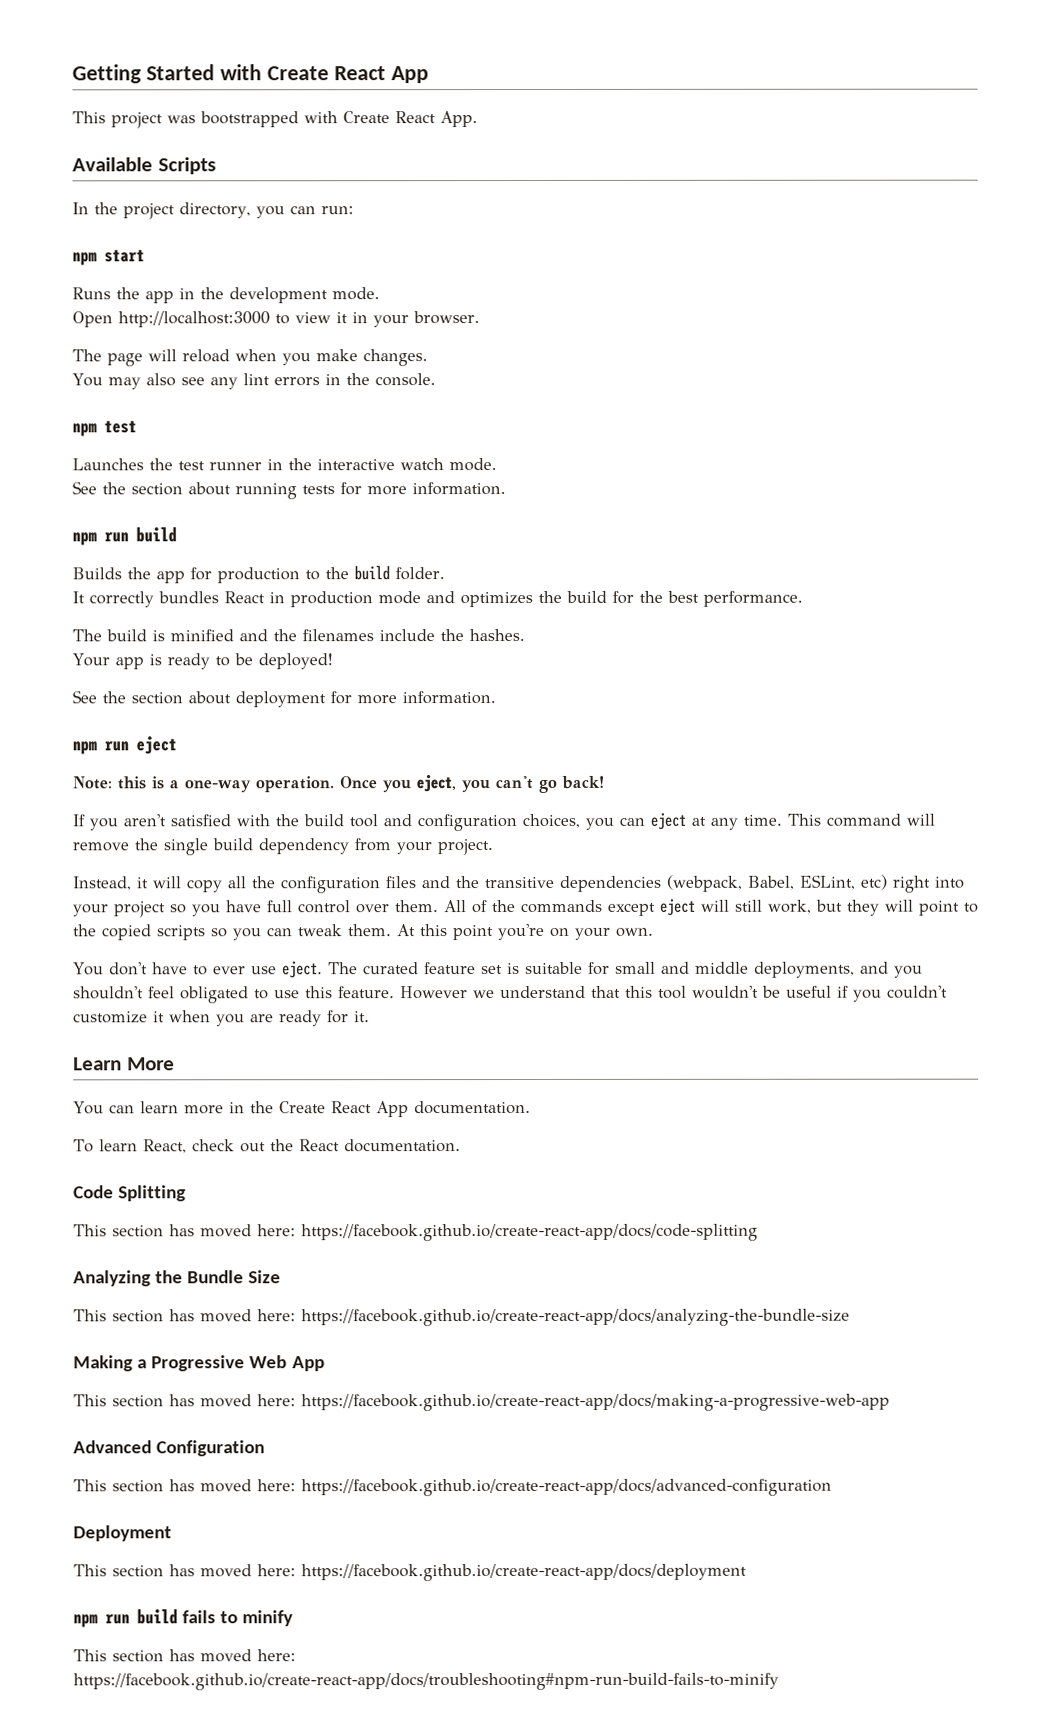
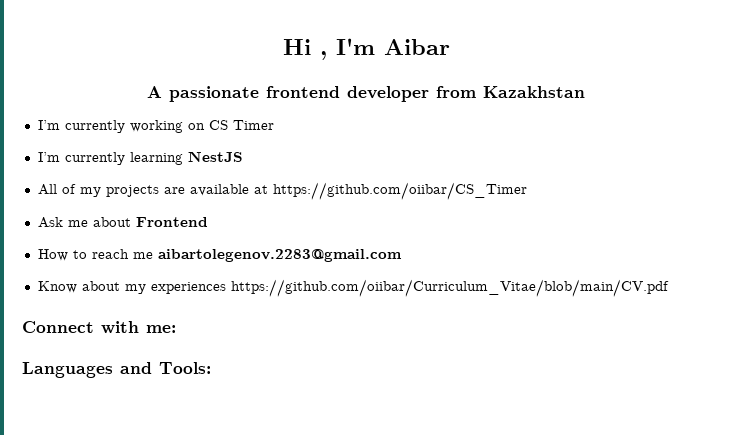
- Getting Started with Create React App
- This project was bootstrapped with Create React App.
- Available Scripts
- In the project directory, you can run:
- npm start
- Runs the app in the development mode.
- Open http://localhost:3000 to view it in your browser.
- The page will reload when you make changes.
- You may also see any lint errors in the console.
- npm test
- Launches the test runner in the interactive watch mode.
- See the section about running tests for more information.
- npm run build
- Builds the app for production to the build folder.
- It correctly bundles React in production mode and optimizes the build for the best performance.
- The build is minified and the filenames include the hashes.
- Your app is ready to be deployed!
- See the section about deployment for more information.
- npm run eject
- Note: this is a one-way operation. Once you eject, you can't go back!
- If you aren't satisfied with the build tool and configuration choices, you can eject at any time. This command will remove the single build dependency from your project.
- Instead, it will copy all the configuration files and the transitive dependencies (webpack, Babel, ESLint, etc) right into your project so you have full control over them. All of the commands except eject will still work, but they will point to the copied scripts so you can tweak them. At this point you're on your own.
- You don't have to ever use eject. The curated feature set is suitable for small and middle deployments, and you shouldn't feel obligated to use this feature. However we understand that this tool wouldn't be useful if you couldn't customize it when you are ready for it.
- Learn More
- You can learn more in the Create React App documentation.
- To learn React, check out the React documentation.
- Code Splitting
- This section has moved here: https://facebook.github.io/create-react-app/docs/code-splitting
- Analyzing the Bundle Size
- This section has moved here: https://facebook.github.io/create-react-app/docs/analyzing-the-bundle-size
- Making a Progressive Web App
- This section has moved here: https://facebook.github.io/create-react-app/docs/making-a-progressive-web-app
- Advanced Configuration
- This section has moved here: https://facebook.github.io/create-react-app/docs/advanced-configuration
- Deployment
- This section has moved here: https://facebook.github.io/create-react-app/docs/deployment
- npm run build fails to minify
- This section has moved here: https://facebook.github.io/create-react-app/docs/troubleshooting#npm-run-build-fails-to-minify
+ Hi , I'm Aibar
+ A passionate frontend developer from Kazakhstan
+ I’m currently working on CS Timer
+ I’m currently learning NestJS
+ All of my projects are available at https://github.com/oiibar/CS_Timer
+ Ask me about Frontend
+ How to reach me aibartolegenov.2283@gmail.com
+ Know about my experiences https://github.com/oiibar/Curriculum_Vitae/blob/main/CV.pdf
+ Connect with me:
+ Languages and Tools:

